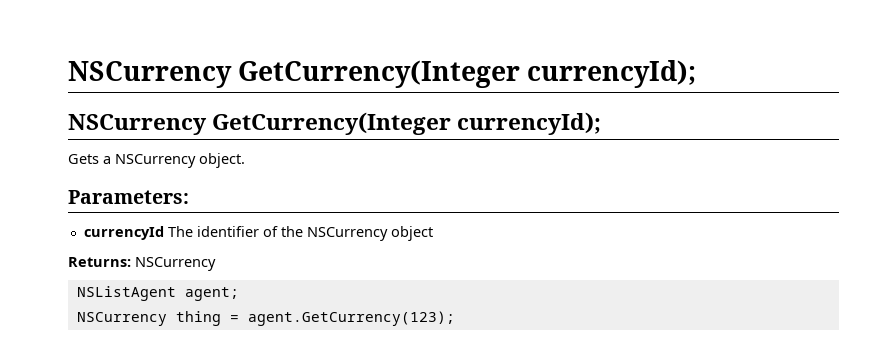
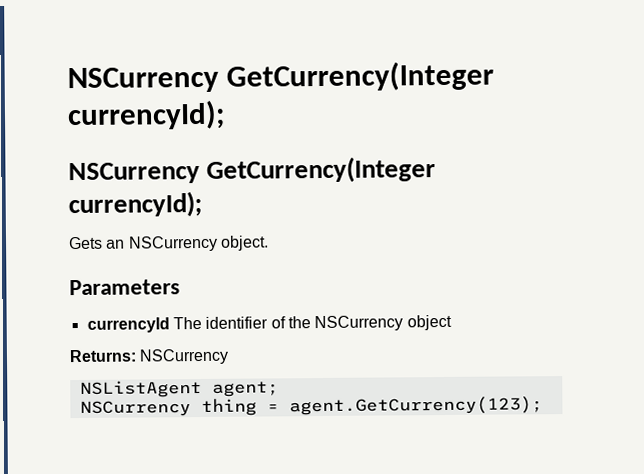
- Gets a NSCurrency object.
+ Gets an NSCurrency object.
- Parameters:
+ Parameters

